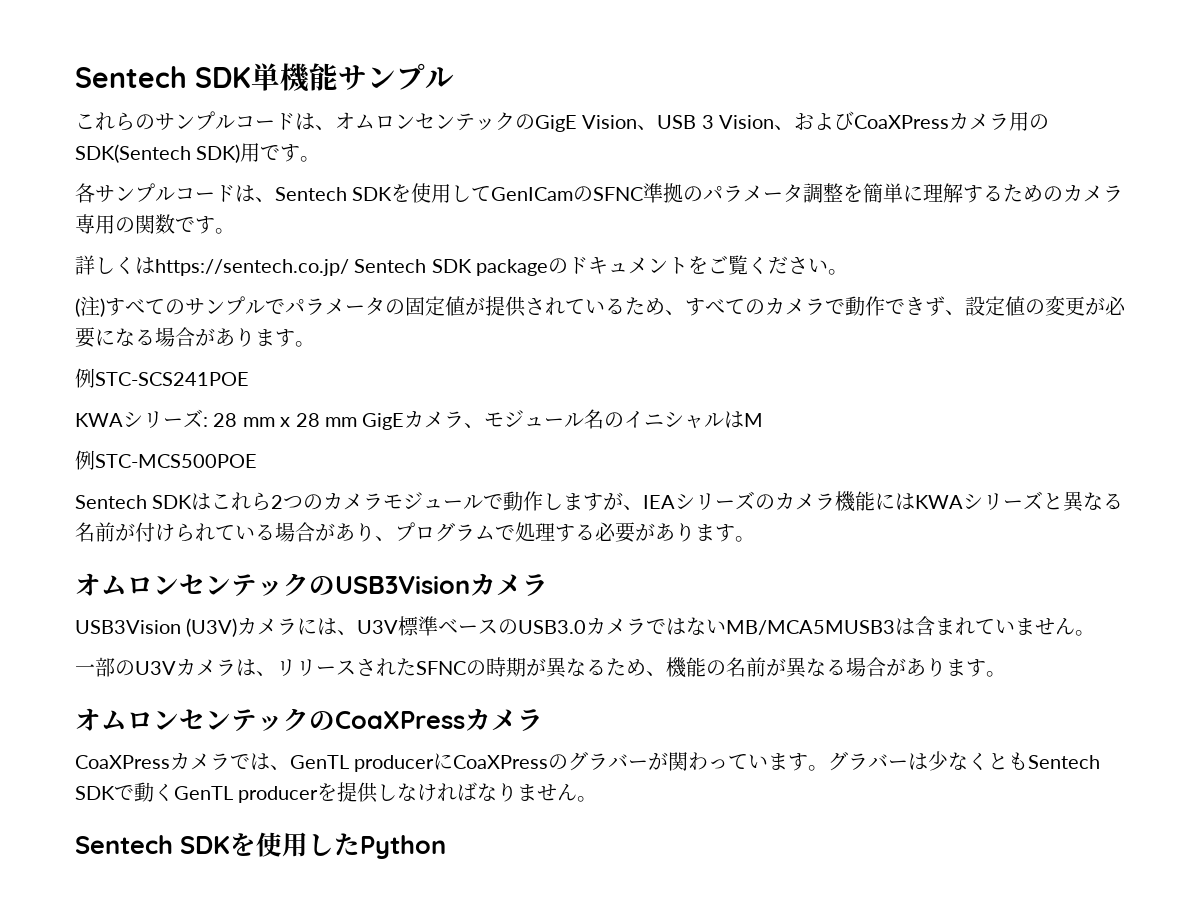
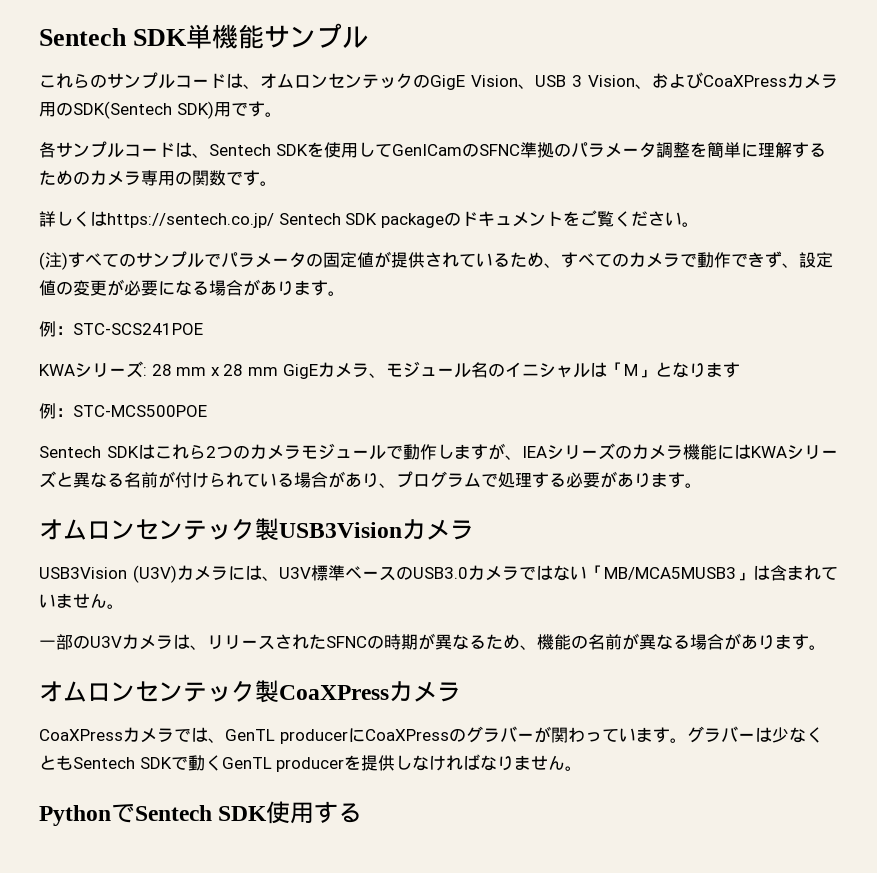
- 例STC-SCS241POE
+ 例：STC-SCS241POE
- KWAシリーズ: 28 mm x 28 mm GigEカメラ、モジュール名のイニシャルはM
- 例STC-MCS500POE
+ KWAシリーズ: 28 mm x 28 mm GigEカメラ、モジュール名のイニシャルは「M」となります
+ 例：STC-MCS500POE
- オムロンセンテックのUSB3Visionカメラ
+ オムロンセンテック製USB3Visionカメラ
- USB3Vision (U3V)カメラには、U3V標準ベースのUSB3.0カメラではないMB/MCA5MUSB3は含まれていません。
+ USB3Vision (U3V)カメラには、U3V標準ベースのUSB3.0カメラではない「MB/MCA5MUSB3」は含まれていません。
- オムロンセンテックのCoaXPressカメラ
+ オムロンセンテック製CoaXPressカメラ
- Sentech SDKを使用したPython
+ PythonでSentech SDK使用する

